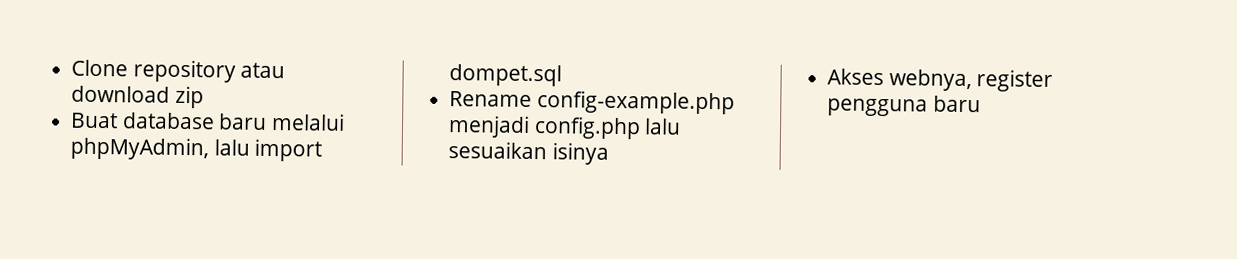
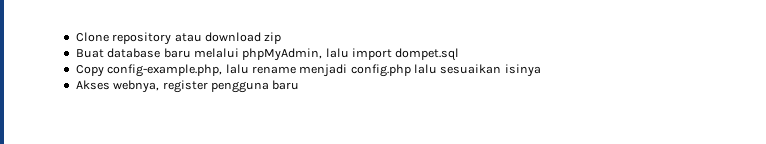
- Rename config-example.php menjadi config.php lalu sesuaikan isinya
+ Copy config-example.php, lalu rename menjadi config.php lalu sesuaikan isinya

